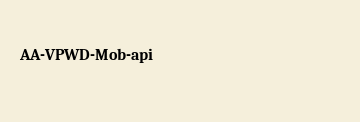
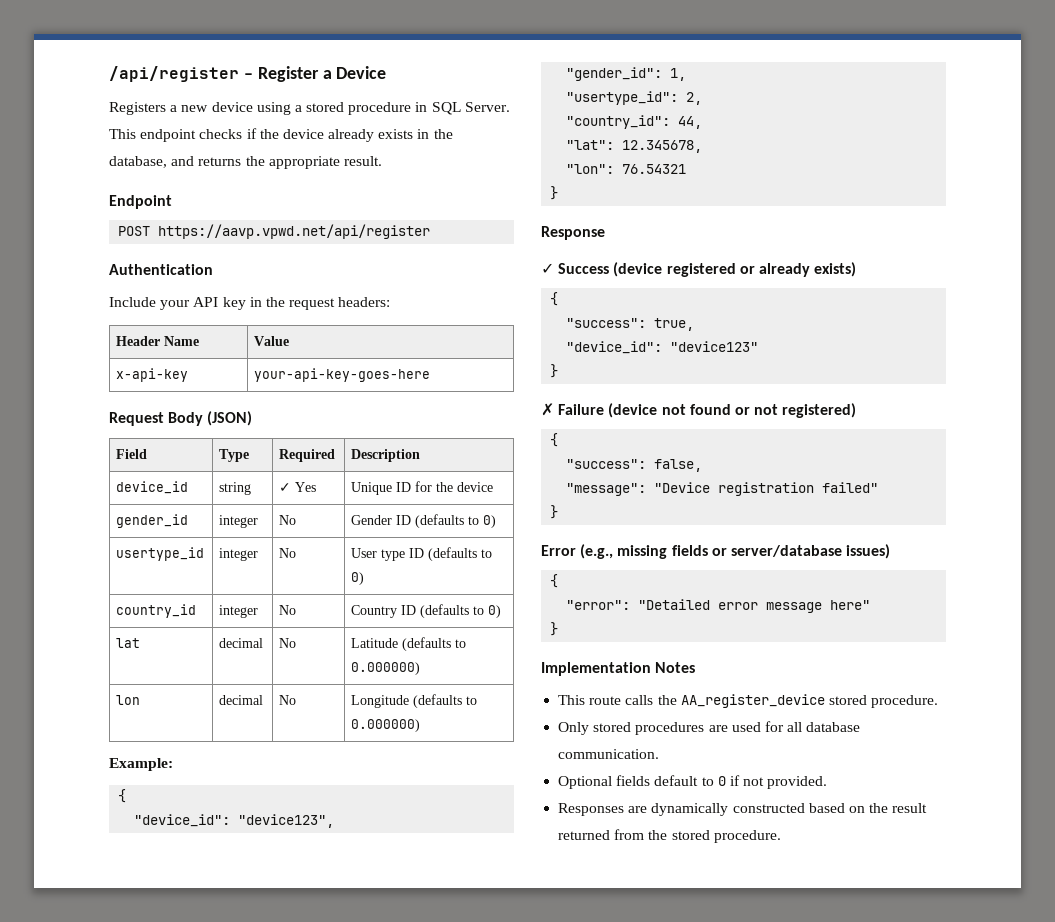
- AA-VPWD-Mob-api
+ /api/register – Register a Device
+ Registers a new device using a stored procedure in SQL Server. This endpoint checks if the device already exists in the database, and returns the appropriate result.
+ Endpoint
+ POST https://aavp.vpwd.net/api/register
+ Authentication
+ Include your API key in the request headers:
+ Header Name | Value
+ x-api-key | your-api-key-goes-here
+ Request Body (JSON)
+ Field | Type | Required | Description
+ device_id | string | ✓ Yes | Unique ID for the device
+ gender_id | integer | No | Gender ID (defaults to 0)
+ usertype_id | integer | No | User type ID (defaults to 0)
+ country_id | integer | No | Country ID (defaults to 0)
+ lat | decimal | No | Latitude (defaults to 0.000000)
+ lon | decimal | No | Longitude (defaults to 0.000000)
+ Example:
+ {
+ "device_id": "device123",
+ "gender_id": 1,
+ "usertype_id": 2,
+ "country_id": 44,
+ "lat": 12.345678,
+ "lon": 76.54321
+ }
+ Response
+ ✓ Success (device registered or already exists)
+ {
+ "success": true,
+ "device_id": "device123"
+ }
+ ✗ Failure (device not found or not registered)
+ {
+ "success": false,
+ "message": "Device registration failed"
+ }
+ Error (e.g., missing fields or server/database issues)
+ {
+ "error": "Detailed error message here"
+ }
+ Implementation Notes
+ This route calls the AA_register_device stored procedure.
+ Only stored procedures are used for all database communication.
+ Optional fields default to 0 if not provided.
+ Responses are dynamically constructed based on the result returned from the stored procedure.

